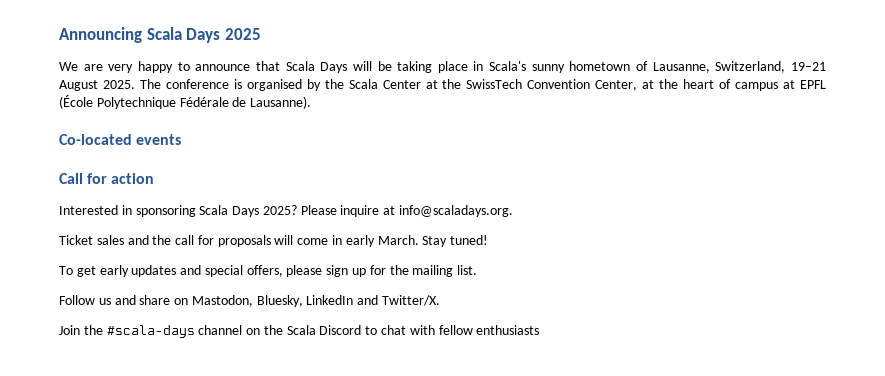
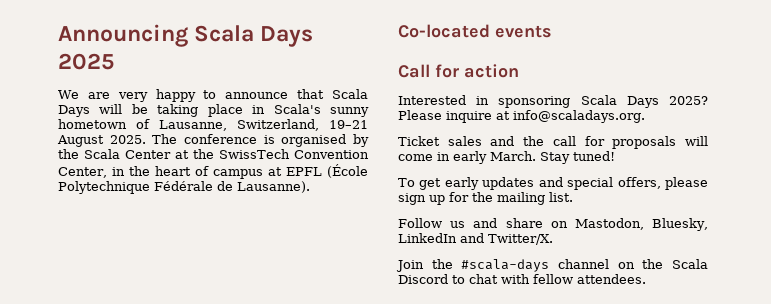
- The conference is organised by the Scala Center at the SwissTech Convention Center, at the heart of campus at EPFL (École Polytechnique Fédérale de Lausanne).
+ The conference is organised by the Scala Center at the SwissTech Convention Center, in the heart of campus at EPFL (École Polytechnique Fédérale de Lausanne).
- Join the #scala-days channel on the Scala Discord to chat with fellow enthusiasts
+ Join the #scala-days channel on the Scala Discord to chat with fellow attendees.

